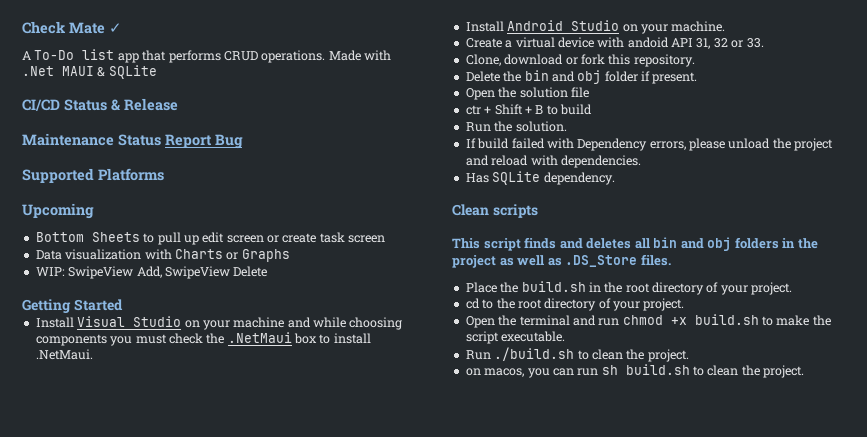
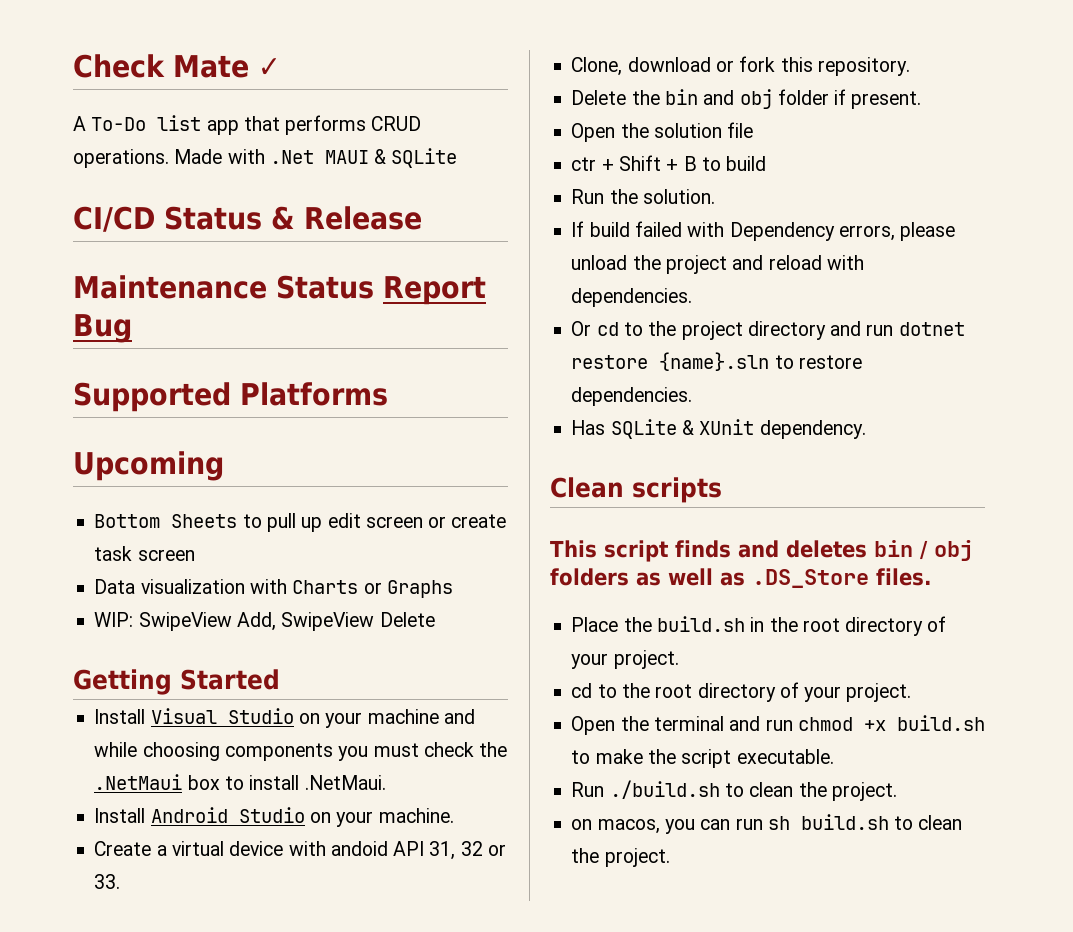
+ Or cd to the project directory and run dotnet restore {name}.sln to restore dependencies.
- Has SQLite dependency.
+ Has SQLite & XUnit dependency.
- This script finds and deletes all bin and obj folders in the project as well as .DS_Store files.
+ This script finds and deletes bin / obj folders as well as .DS_Store files.

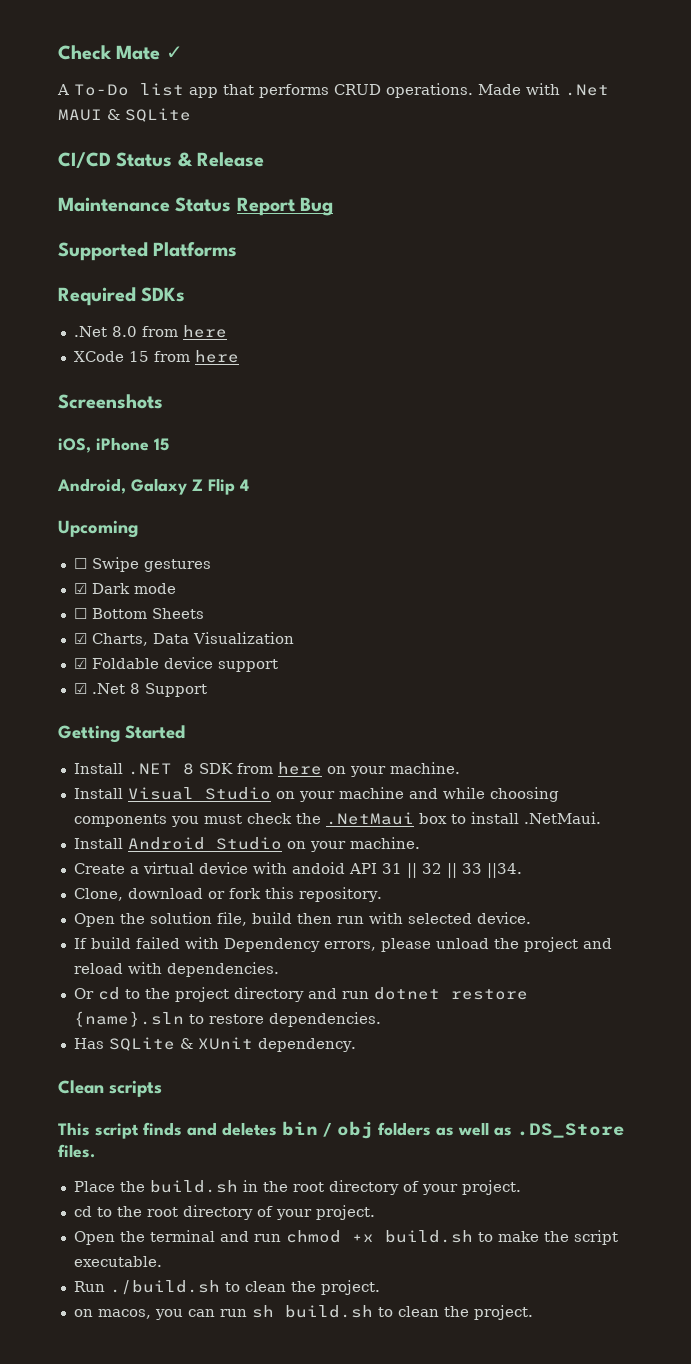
+ Required SDKs
+ .Net 8.0 from here
+ XCode 15 from here
+ Screenshots
+ iOS, iPhone 15
+ Android, Galaxy Z Flip 4
  Upcoming
- Bottom Sheets to pull up edit screen or create task screen
- Data visualization with Charts or Graphs
- WIP: SwipeView Add, SwipeView Delete
+ ☐ Swipe gestures
+ ☑ Dark mode
+ ☐ Bottom Sheets
+ ☑ Charts, Data Visualization
+ ☑ Foldable device support
+ ☑ .Net 8 Support
  Getting Started
+ Install .NET 8 SDK from here on your machine.
- Create a virtual device with andoid API 31, 32 or 33.
+ Create a virtual device with andoid API 31 || 32 || 33 ||34.
- Delete the bin and obj folder if present.
- Open the solution file
- ctr + Shift + B to build
- Run the solution.
+ Open the solution file, build then run with selected device.

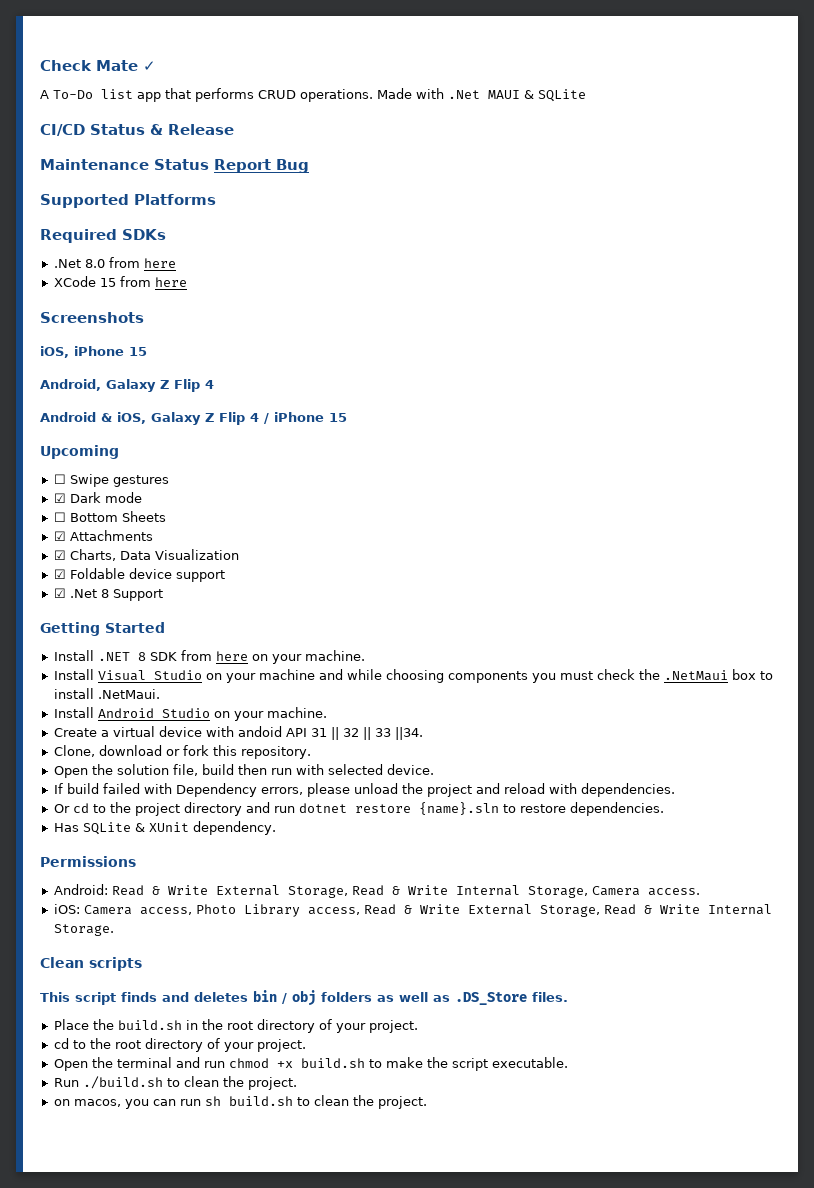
+ Android & iOS, Galaxy Z Flip 4 / iPhone 15
+ ☑ Attachments
+ Permissions
+ Android: Read & Write External Storage, Read & Write Internal Storage, Camera access.
+ iOS: Camera access, Photo Library access, Read & Write External Storage, Read & Write Internal Storage.

